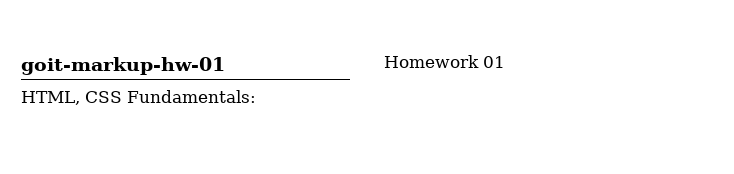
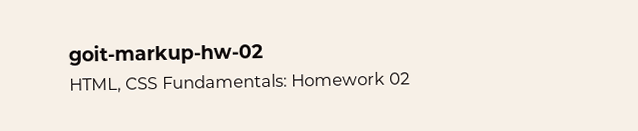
- goit-markup-hw-01
+ goit-markup-hw-02
- HTML, CSS Fundamentals: Homework 01
+ HTML, CSS Fundamentals: Homework 02

